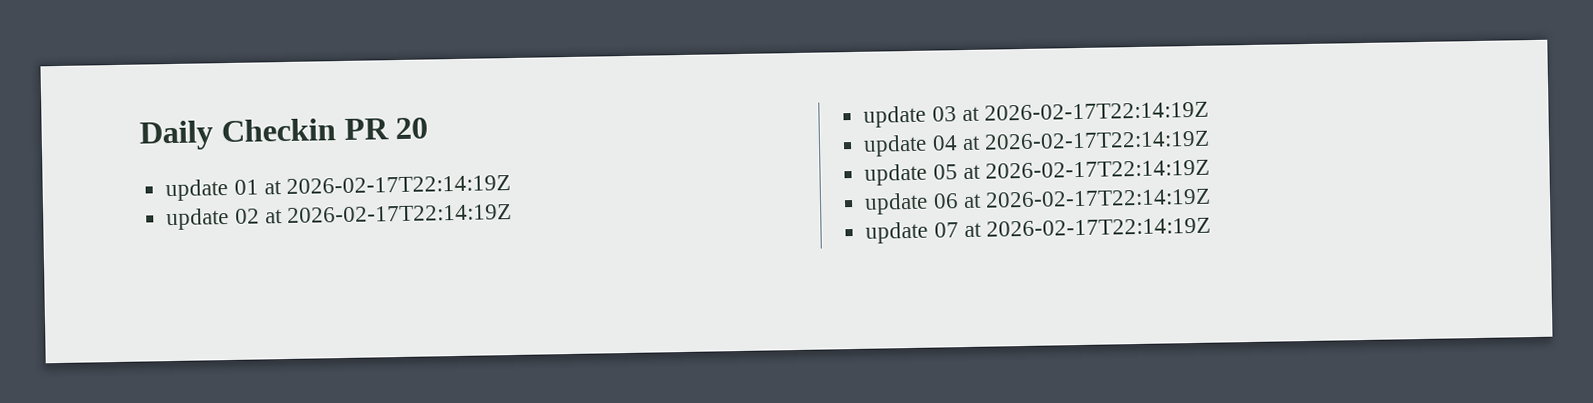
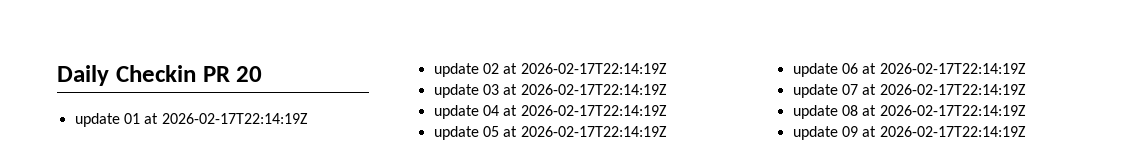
+ update 08 at 2026-02-17T22:14:19Z
+ update 09 at 2026-02-17T22:14:19Z

